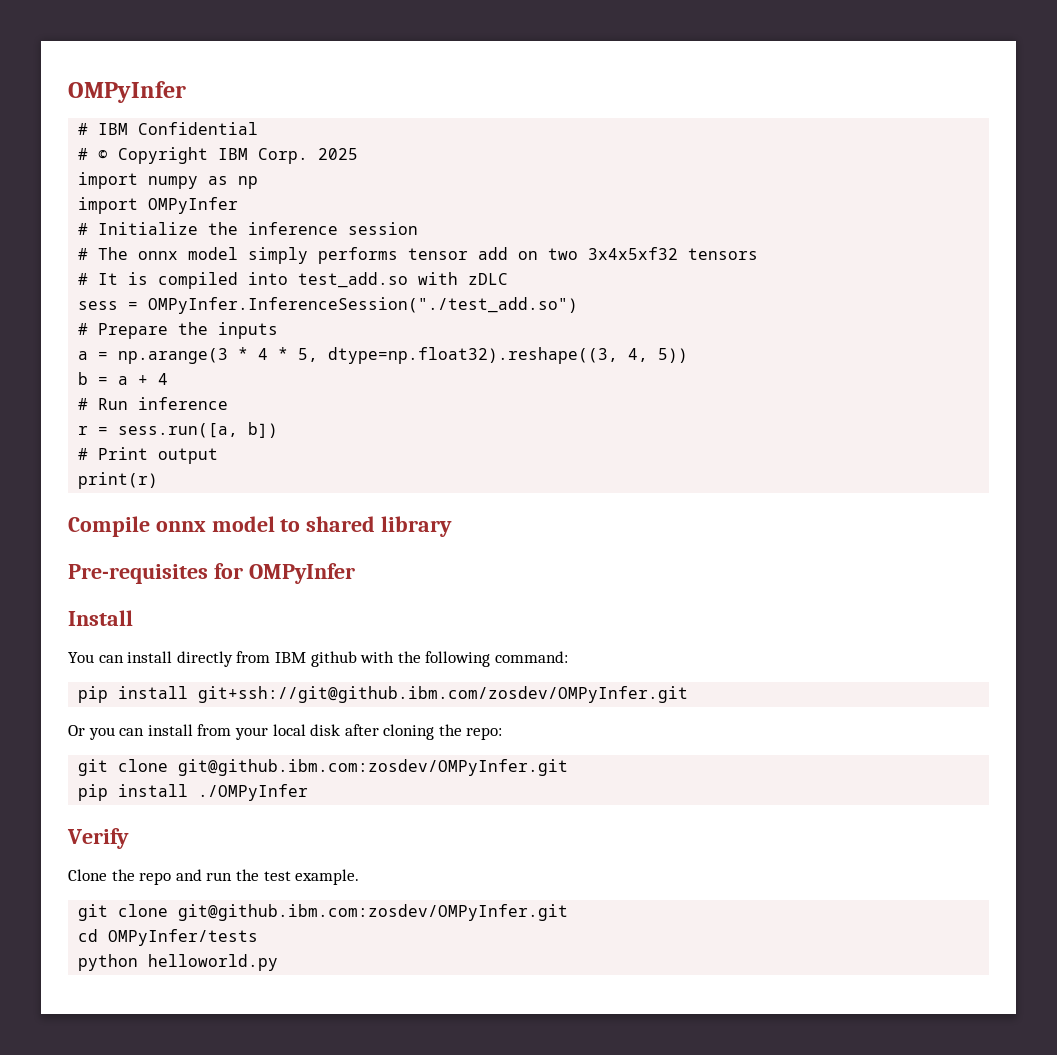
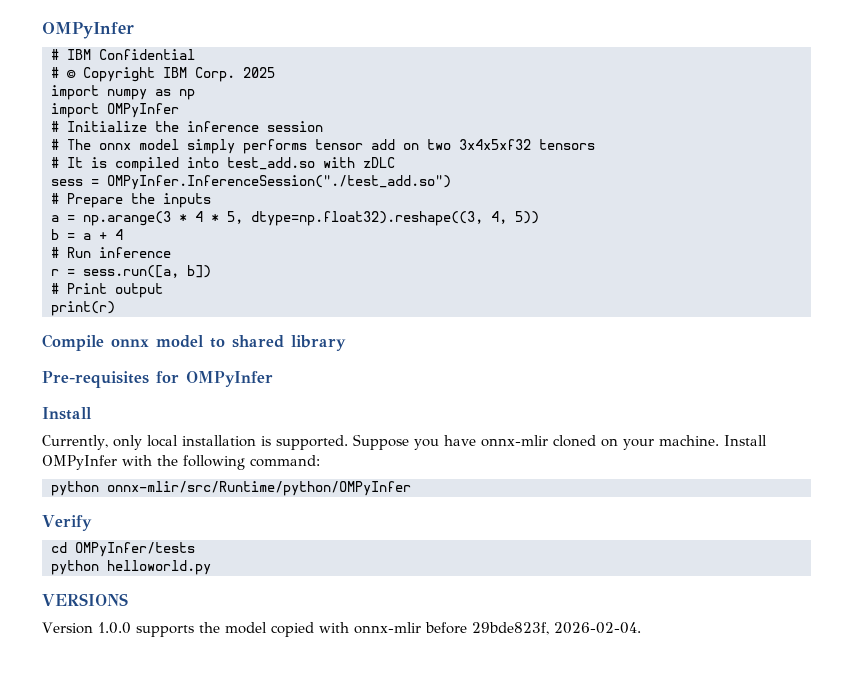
- You can install directly from IBM github with the following command:
- pip install git+ssh://git@github.ibm.com/zosdev/OMPyInfer.git
- Or you can install from your local disk after cloning the repo:
- git clone git@github.ibm.com:zosdev/OMPyInfer.git
- pip install ./OMPyInfer
+ Currently, only local installation is supported. Suppose you have onnx-mlir cloned on your machine. Install OMPyInfer with the following command:
+ python onnx-mlir/src/Runtime/python/OMPyInfer
  Verify
- Clone the repo and run the test example.
- git clone git@github.ibm.com:zosdev/OMPyInfer.git
  cd OMPyInfer/tests
  python helloworld.py
+ VERSIONS
+ Version 1.0.0 supports the model copied with onnx-mlir before 29bde823f, 2026-02-04.

